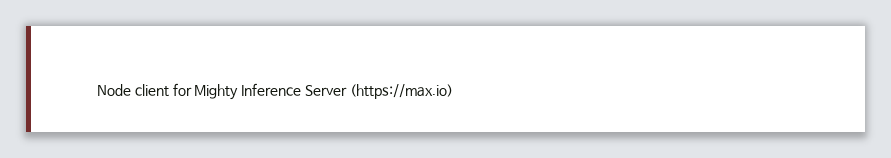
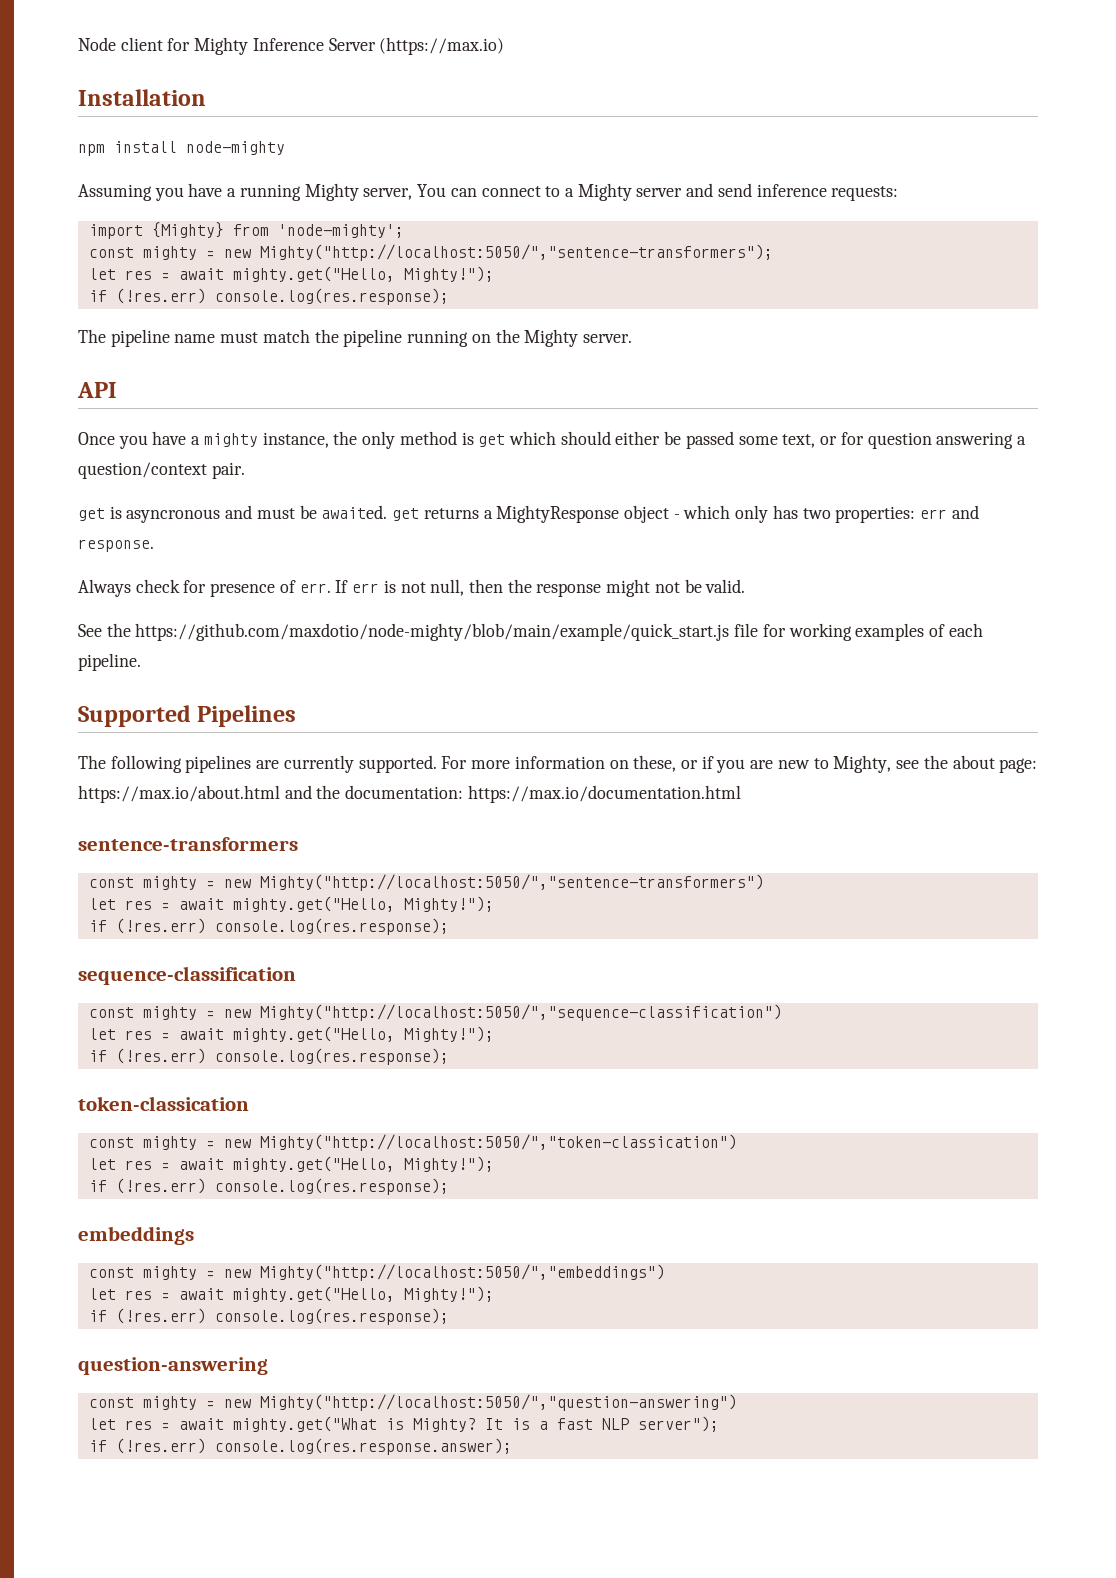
+ Installation
+ npm install node-mighty
+ Assuming you have a running Mighty server, You can connect to a Mighty server and send inference requests:
+ import {Mighty} from 'node-mighty';
+ const mighty = new Mighty("http://localhost:5050/","sentence-transformers");
+ let res = await mighty.get("Hello, Mighty!");
+ if (!res.err) console.log(res.response);
+ The pipeline name must match the pipeline running on the Mighty server.
+ API
+ Once you have a mighty instance, the only method is get which should either be passed some text, or for question answering a question/context pair.
+ get is asyncronous and must be awaited. get returns a MightyResponse object - which only has two properties: err and response.
+ Always check for presence of err. If err is not null, then the response might not be valid.
+ See the https://github.com/maxdotio/node-mighty/blob/main/example/quick_start.js file for working examples of each pipeline.
+ Supported Pipelines
+ The following pipelines are currently supported. For more information on these, or if you are new to Mighty, see the about page: https://max.io/about.html and the documentation: https://max.io/documentation.html
+ sentence-transformers
+ const mighty = new Mighty("http://localhost:5050/","sentence-transformers")
+ let res = await mighty.get("Hello, Mighty!");
+ if (!res.err) console.log(res.response);
+ sequence-classification
+ const mighty = new Mighty("http://localhost:5050/","sequence-classification")
+ let res = await mighty.get("Hello, Mighty!");
+ if (!res.err) console.log(res.response);
+ token-classication
+ const mighty = new Mighty("http://localhost:5050/","token-classication")
+ let res = await mighty.get("Hello, Mighty!");
+ if (!res.err) console.log(res.response);
+ embeddings
+ const mighty = new Mighty("http://localhost:5050/","embeddings")
+ let res = await mighty.get("Hello, Mighty!");
+ if (!res.err) console.log(res.response);
+ question-answering
+ const mighty = new Mighty("http://localhost:5050/","question-answering")
+ let res = await mighty.get("What is Mighty? It is a fast NLP server");
+ if (!res.err) console.log(res.response.answer);

